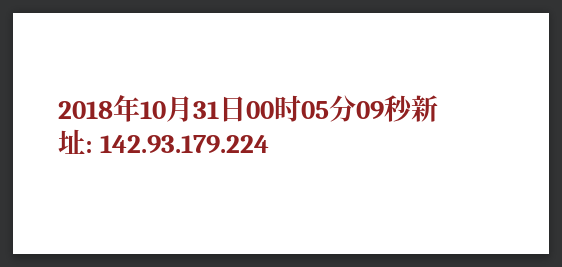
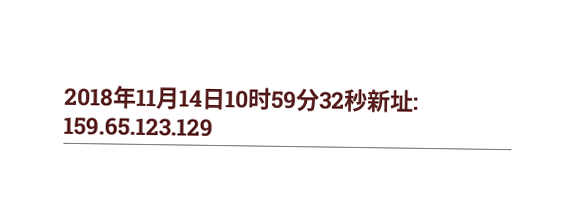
- 2018年10月31日00时05分09秒新址: 142.93.179.224
+ 2018年11月14日10时59分32秒新址: 159.65.123.129

